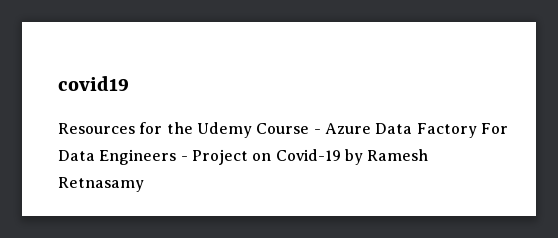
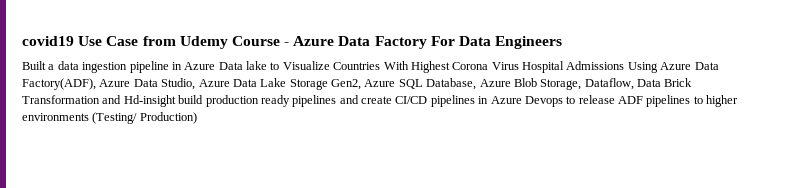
- covid19
- Resources for the Udemy Course - Azure Data Factory For Data Engineers - Project on Covid-19 by Ramesh Retnasamy
+ covid19 Use Case from Udemy Course - Azure Data Factory For Data Engineers
+ Built a data ingestion pipeline in Azure Data lake to Visualize Countries With Highest Corona Virus Hospital Admissions Using Azure Data Factory(ADF), Azure Data Studio, Azure Data Lake Storage Gen2, Azure SQL Database, Azure Blob Storage, Dataflow, Data Brick Transformation and Hd-insight build production ready pipelines and create CI/CD pipelines in Azure Devops to release ADF pipelines to higher environments (Testing/ Production)

